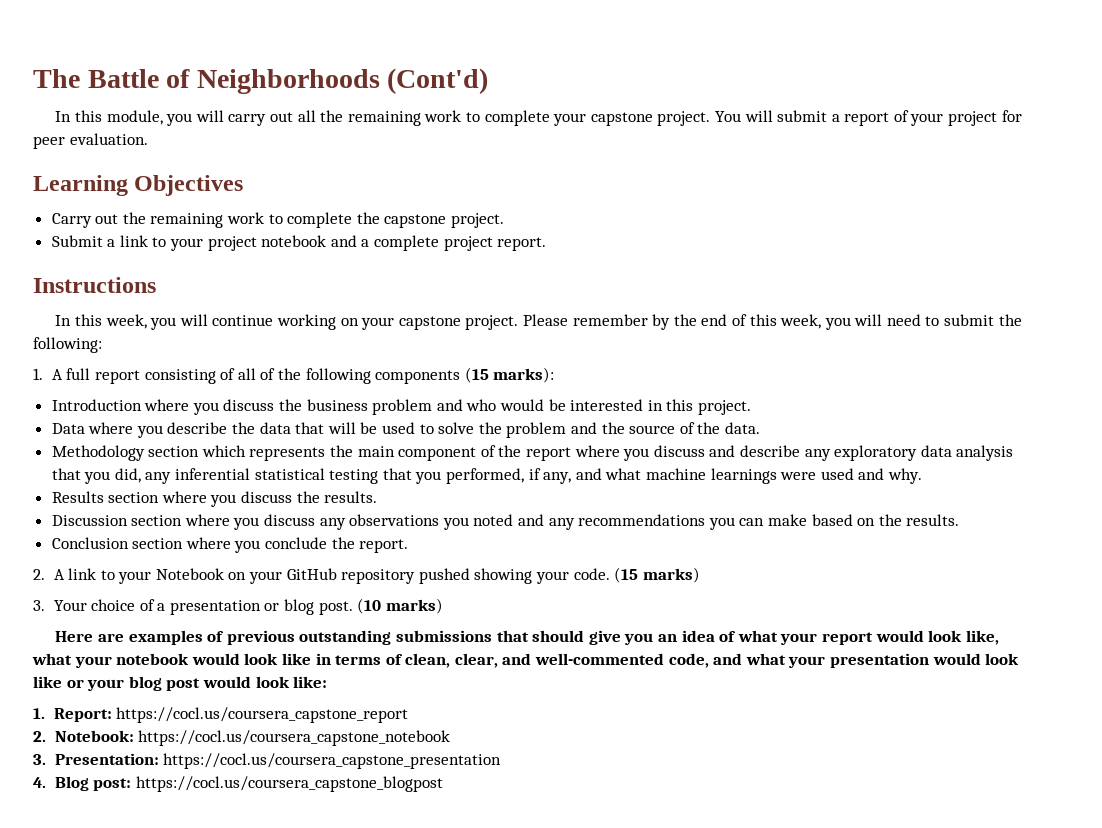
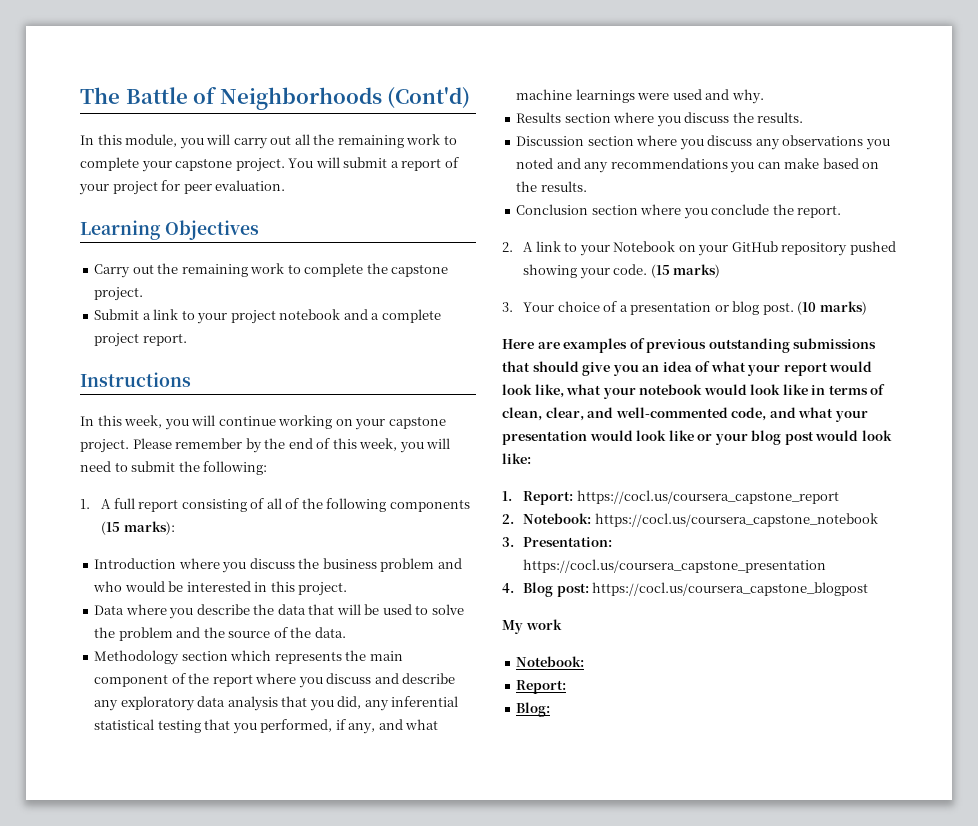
+ My work
+ Notebook:
+ Report:
+ Blog:

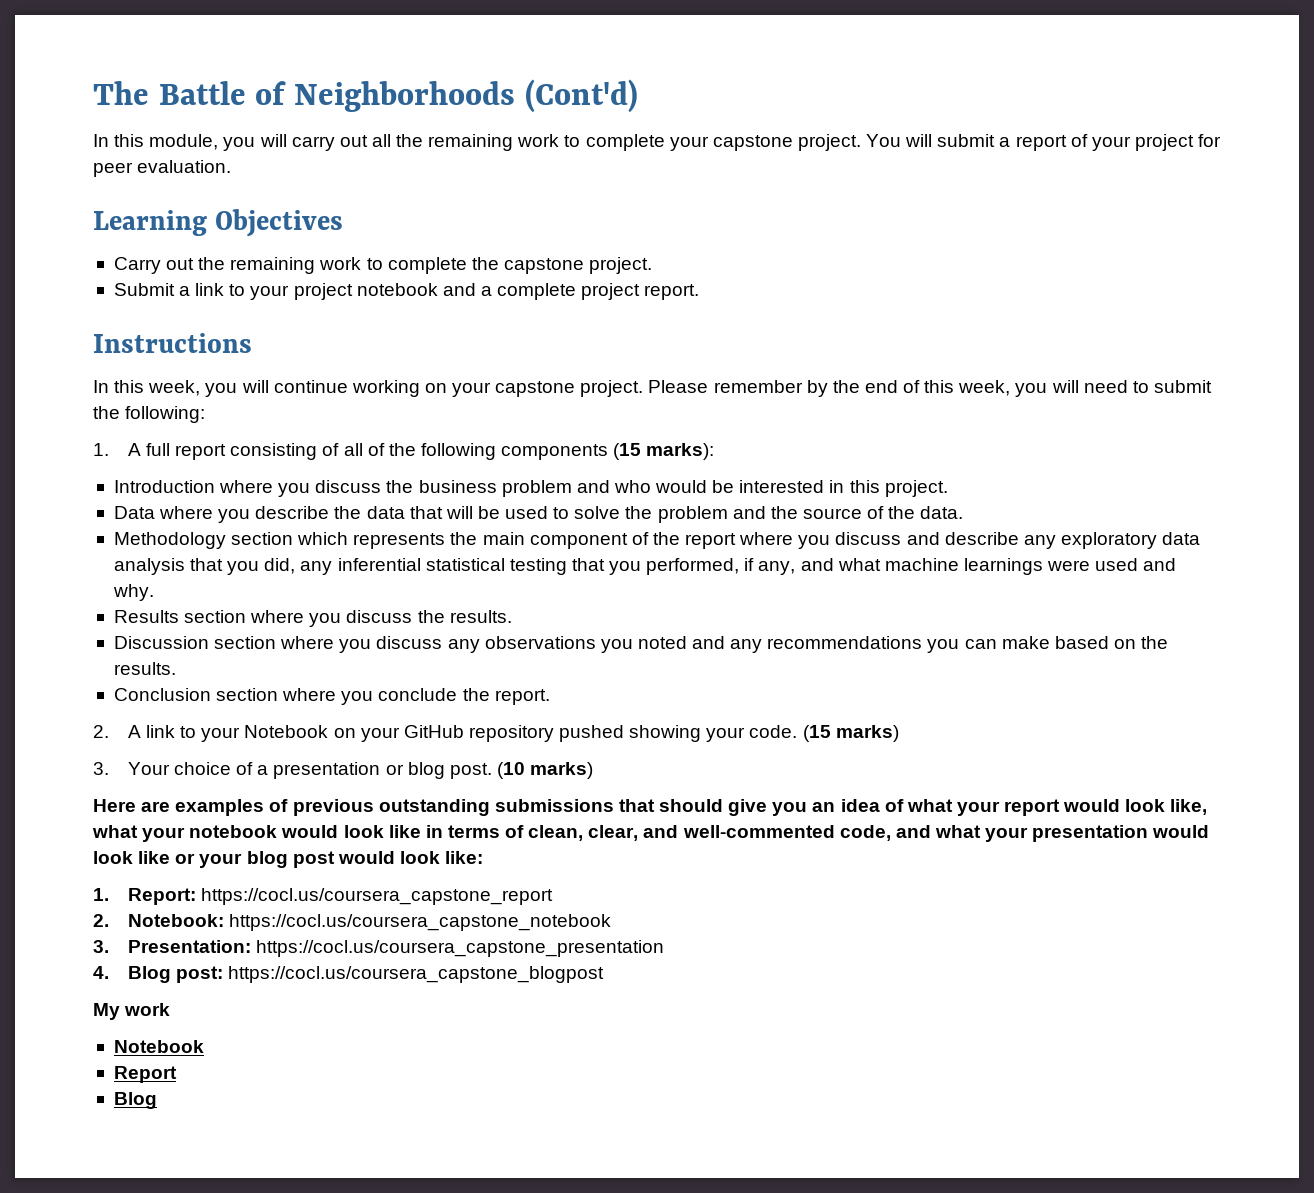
  My work
- Notebook:
- Report:
- Blog:
+ Notebook
+ Report
+ Blog

